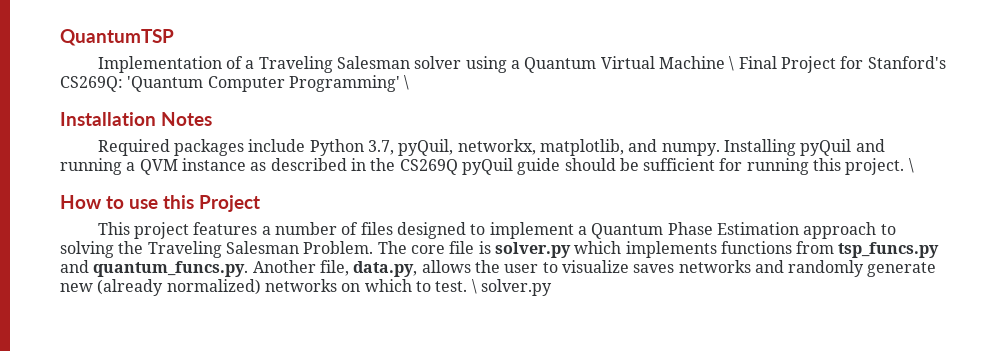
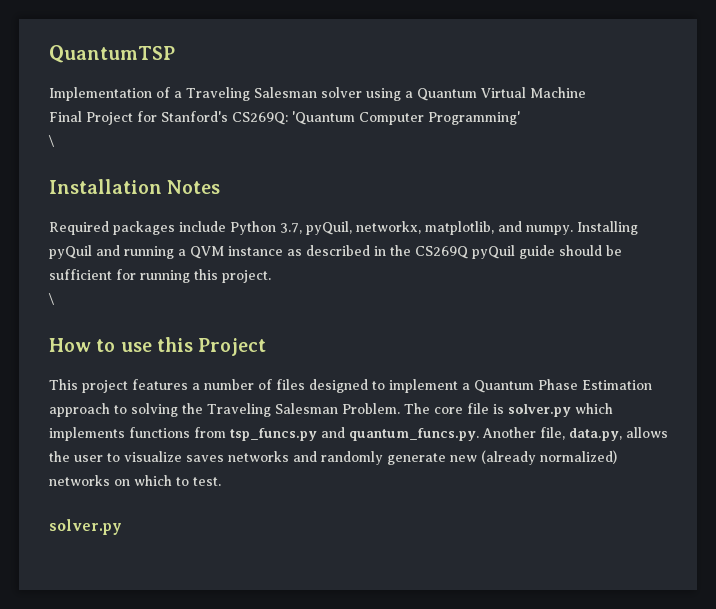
- Implementation of a Traveling Salesman solver using a Quantum Virtual Machine \ Final Project for Stanford's CS269Q: 'Quantum Computer Programming' \
+ Implementation of a Traveling Salesman solver using a Quantum Virtual Machine
+ Final Project for Stanford's CS269Q: 'Quantum Computer Programming'
+ \
- Installing pyQuil and running a QVM instance as described in the CS269Q pyQuil guide should be sufficient for running this project. \
+ Installing pyQuil and running a QVM instance as described in the CS269Q pyQuil guide should be sufficient for running this project.
+ \
- The core file is solver.py which implements functions from tsp_funcs.py and quantum_funcs.py. Another file, data.py, allows the user to visualize saves networks and randomly generate new (already normalized) networks on which to test. \ solver.py
+ The core file is solver.py which implements functions from tsp_funcs.py and quantum_funcs.py. Another file, data.py, allows the user to visualize saves networks and randomly generate new (already normalized) networks on which to test.
+ solver.py

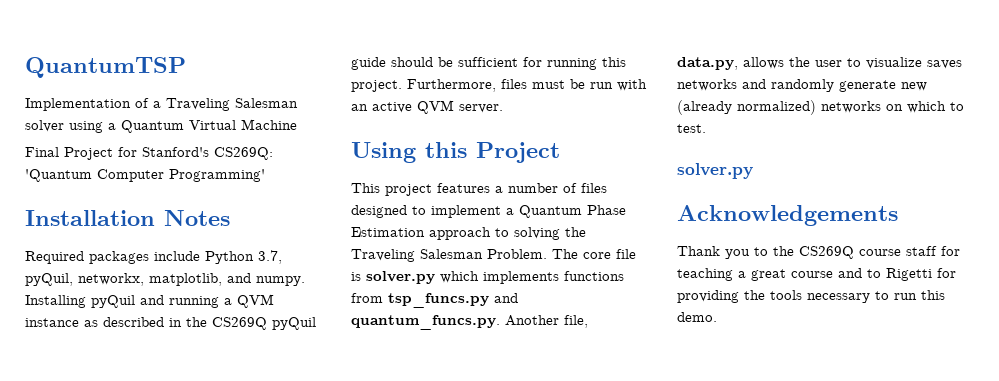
  Final Project for Stanford's CS269Q: 'Quantum Computer Programming'
- \
- Installing pyQuil and running a QVM instance as described in the CS269Q pyQuil guide should be sufficient for running this project.
- \
- How to use this Project
+ Installing pyQuil and running a QVM instance as described in the CS269Q pyQuil guide should be sufficient for running this project. Furthermore, files must be run with an active QVM server.
+ Using this Project
+ Acknowledgements
+ Thank you to the CS269Q course staff for teaching a great course and to Rigetti for providing the tools necessary to run this demo.

